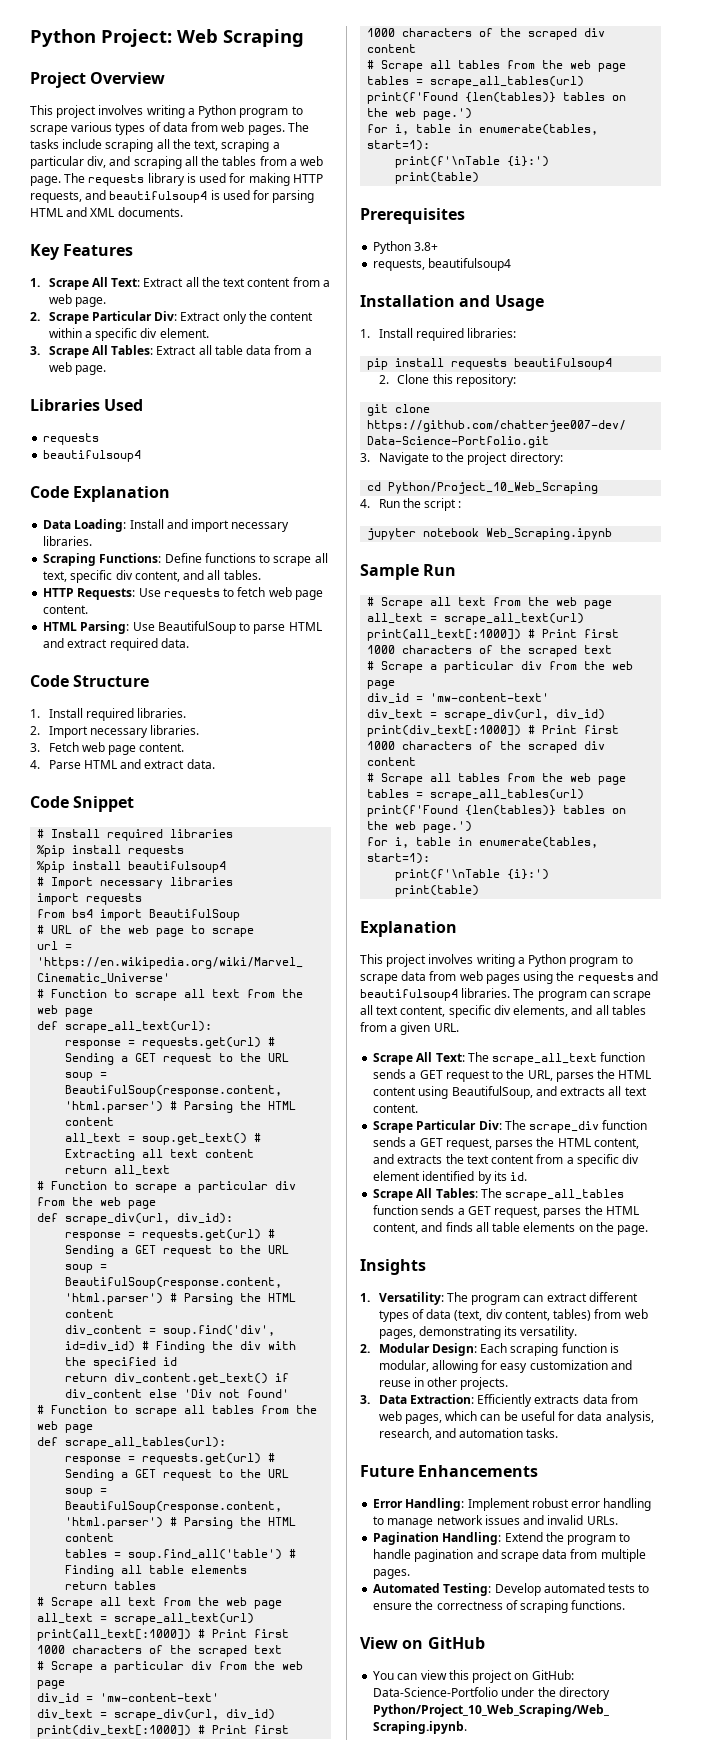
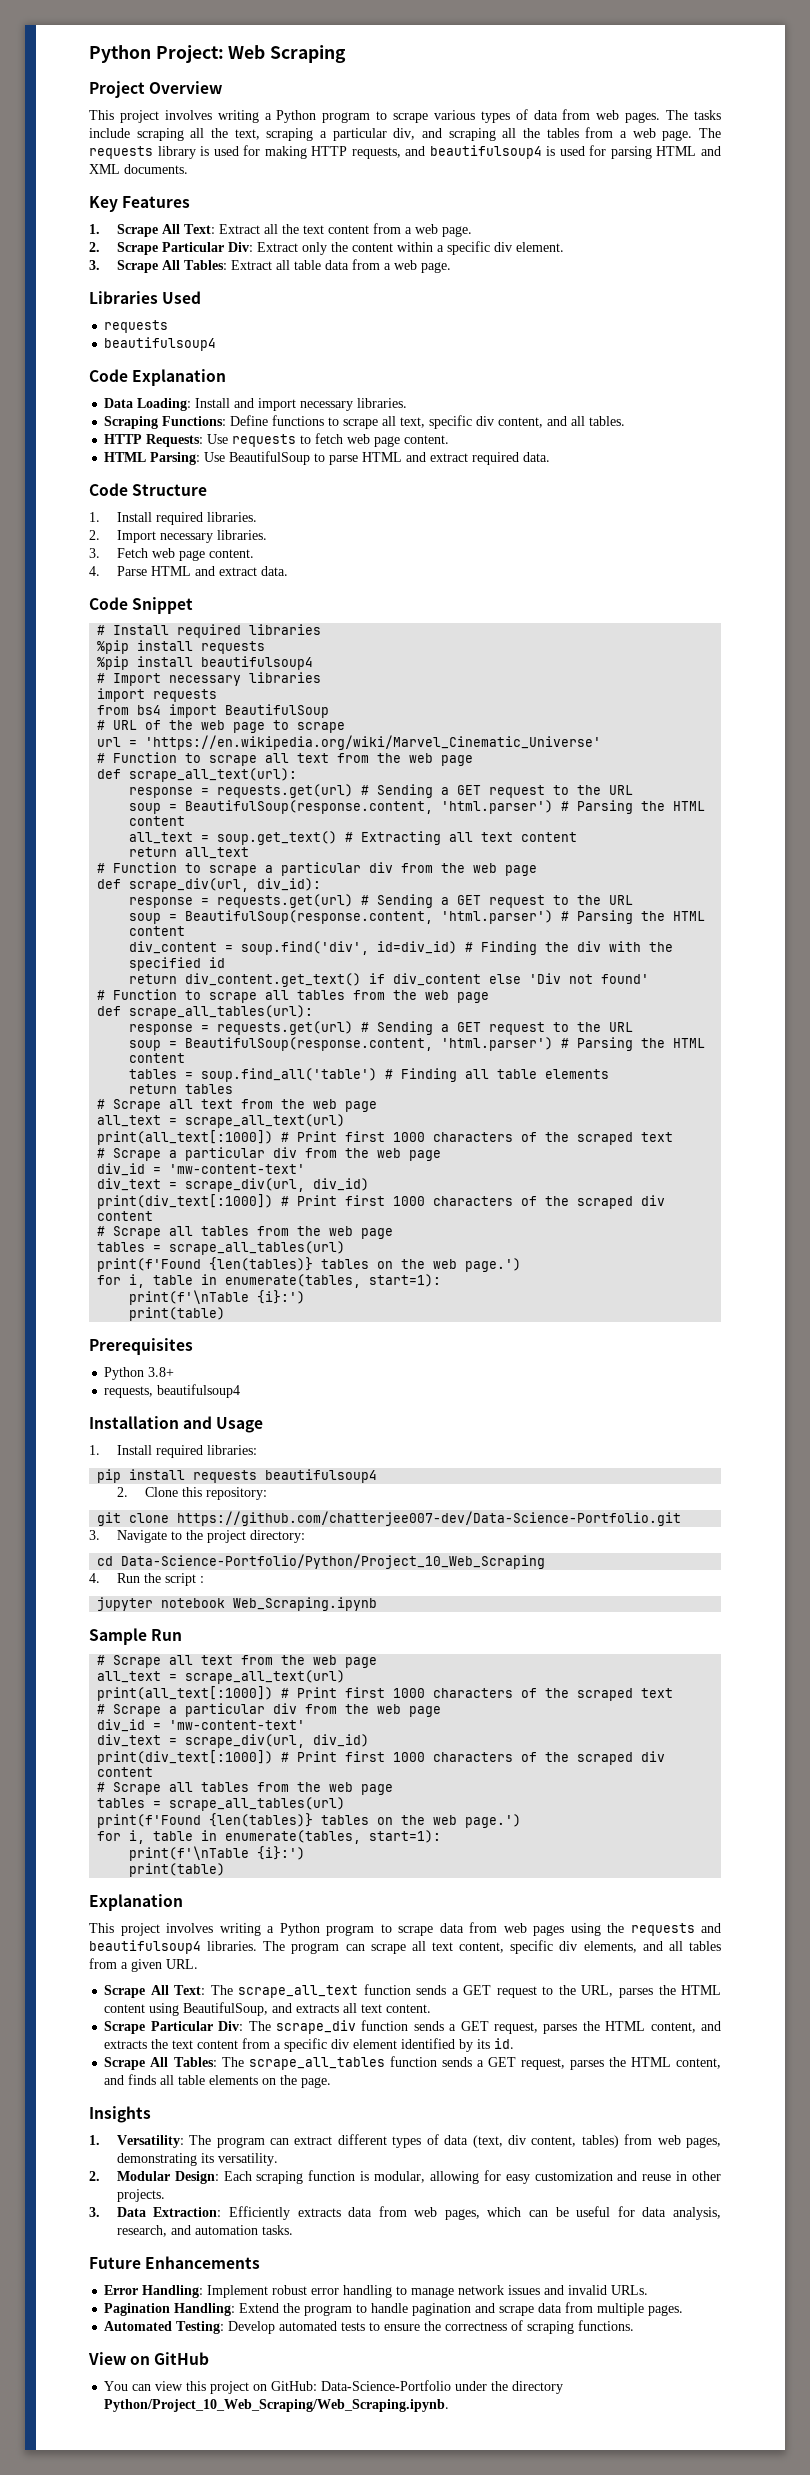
- cd Python/Project_10_Web_Scraping
+ cd Data-Science-Portfolio/Python/Project_10_Web_Scraping

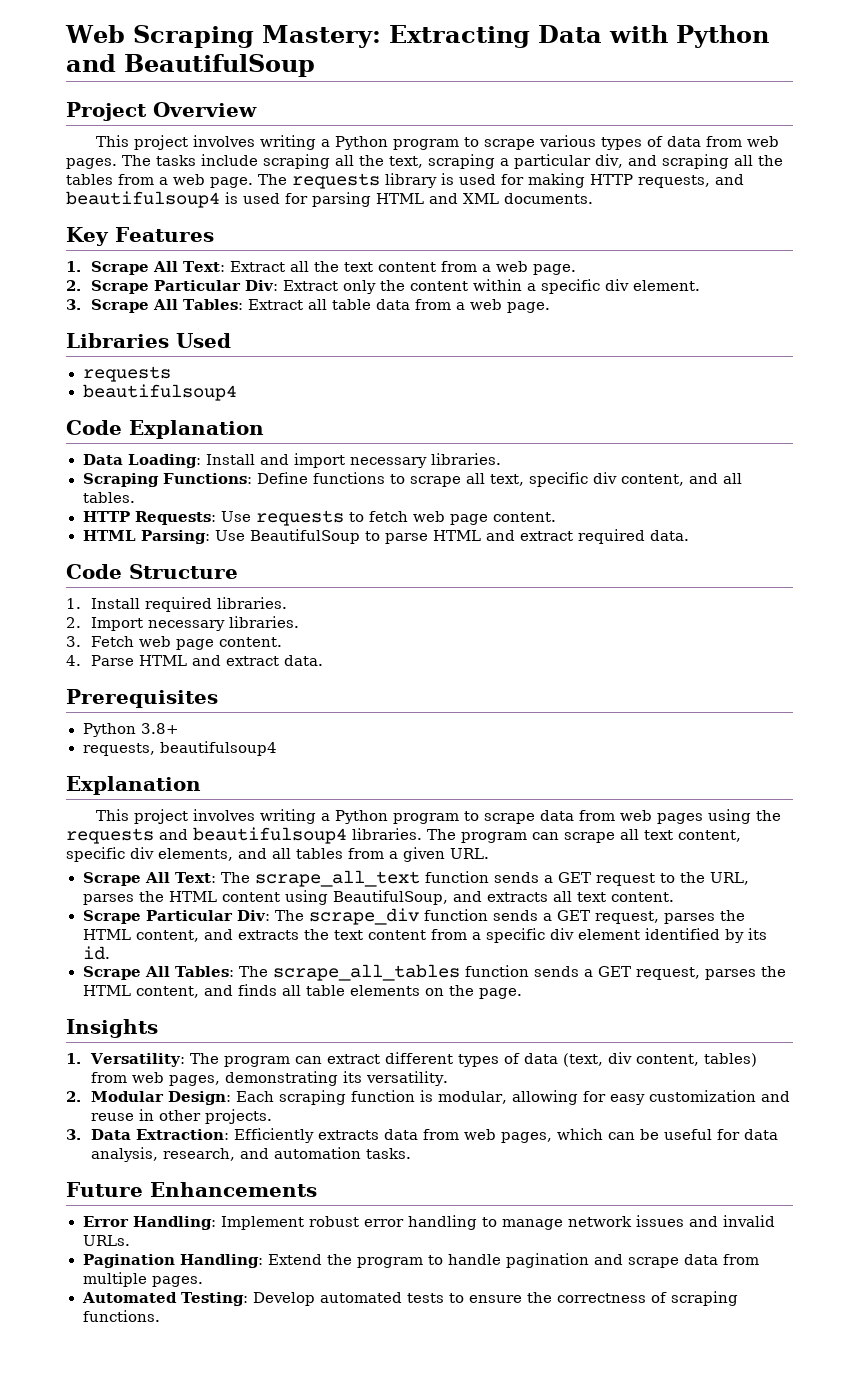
- Python Project: Web Scraping
+ Web Scraping Mastery: Extracting Data with Python and BeautifulSoup
- Code Snippet
- # Install required libraries
- %pip install requests
- %pip install beautifulsoup4
- # Import necessary libraries
- import requests
- from bs4 import BeautifulSoup
- # URL of the web page to scrape
- url = 'https://en.wikipedia.org/wiki/Marvel_Cinematic_Universe'
- # Function to scrape all text from the web page
- def scrape_all_text(url):
- response = requests.get(url) # Sending a GET request to the URL
- soup = BeautifulSoup(response.content, 'html.parser') # Parsing the HTML content
- all_text = soup.get_text() # Extracting all text content
- return all_text
- # Function to scrape a particular div from the web page
- def scrape_div(url, div_id):
- response = requests.get(url) # Sending a GET request to the URL
- soup = BeautifulSoup(response.content, 'html.parser') # Parsing the HTML content
- div_content = soup.find('div', id=div_id) # Finding the div with the specified id
- return div_content.get_text() if div_content else 'Div not found'
- # Function to scrape all tables from the web page
- def scrape_all_tables(url):
- response = requests.get(url) # Sending a GET request to the URL
- soup = BeautifulSoup(response.content, 'html.parser') # Parsing the HTML content
- tables = soup.find_all('table') # Finding all table elements
- return tables
- # Scrape all text from the web page
- all_text = scrape_all_text(url)
- print(all_text[:1000]) # Print first 1000 characters of the scraped text
- # Scrape a particular div from the web page
- div_id = 'mw-content-text'
- div_text = scrape_div(url, div_id)
- print(div_text[:1000]) # Print first 1000 characters of the scraped div content
- # Scrape all tables from the web page
- tables = scrape_all_tables(url)
- print(f'Found {len(tables)} tables on the web page.')
- for i, table in enumerate(tables, start=1):
- print(f'\nTable {i}:')
- print(table)
- Installation and Usage
- 1. Install required libraries:
- pip install requests beautifulsoup4
- 2. Clone this repository:
- git clone https://github.com/chatterjee007-dev/Data-Science-Portfolio.git
- 3. Navigate to the project directory:
- cd Data-Science-Portfolio/Python/Project_10_Web_Scraping
- 4. Run the script :
- jupyter notebook Web_Scraping.ipynb
- Sample Run
- # Scrape all text from the web page
- all_text = scrape_all_text(url)
- print(all_text[:1000]) # Print first 1000 characters of the scraped text
- # Scrape a particular div from the web page
- div_id = 'mw-content-text'
- div_text = scrape_div(url, div_id)
- print(div_text[:1000]) # Print first 1000 characters of the scraped div content
- # Scrape all tables from the web page
- tables = scrape_all_tables(url)
- print(f'Found {len(tables)} tables on the web page.')
- for i, table in enumerate(tables, start=1):
- print(f'\nTable {i}:')
- print(table)
- View on GitHub
- You can view this project on GitHub: Data-Science-Portfolio under the directory Python/Project_10_Web_Scraping/Web_Scraping.ipynb.

